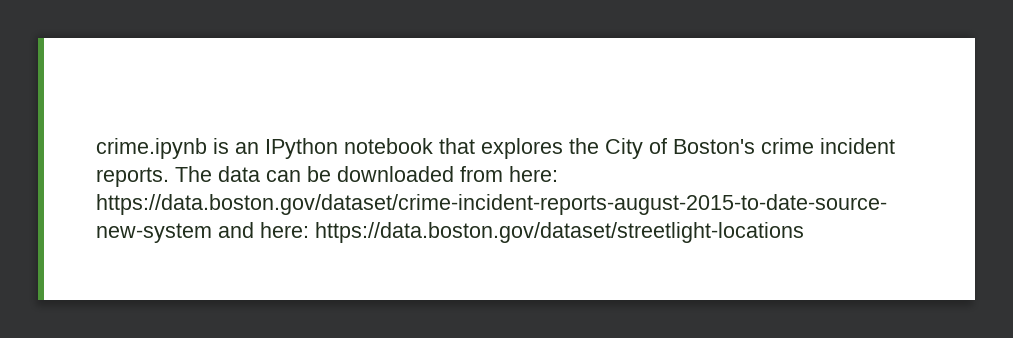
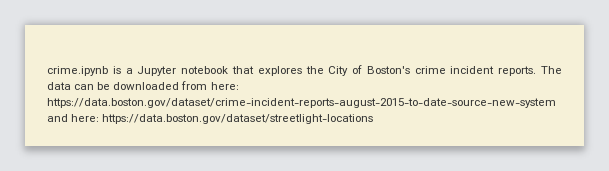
- crime.ipynb is an IPython notebook that explores the City of Boston's crime incident reports.
+ crime.ipynb is a Jupyter notebook that explores the City of Boston's crime incident reports.

